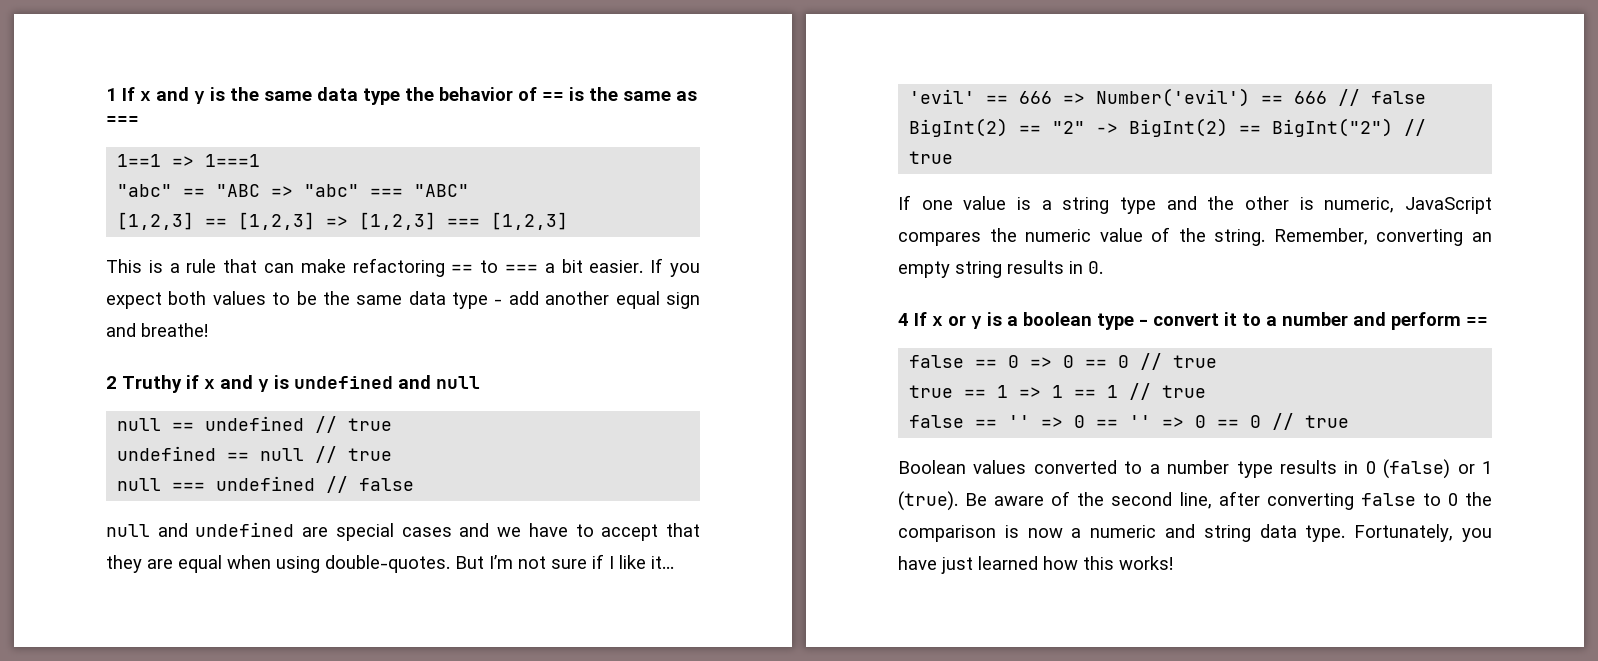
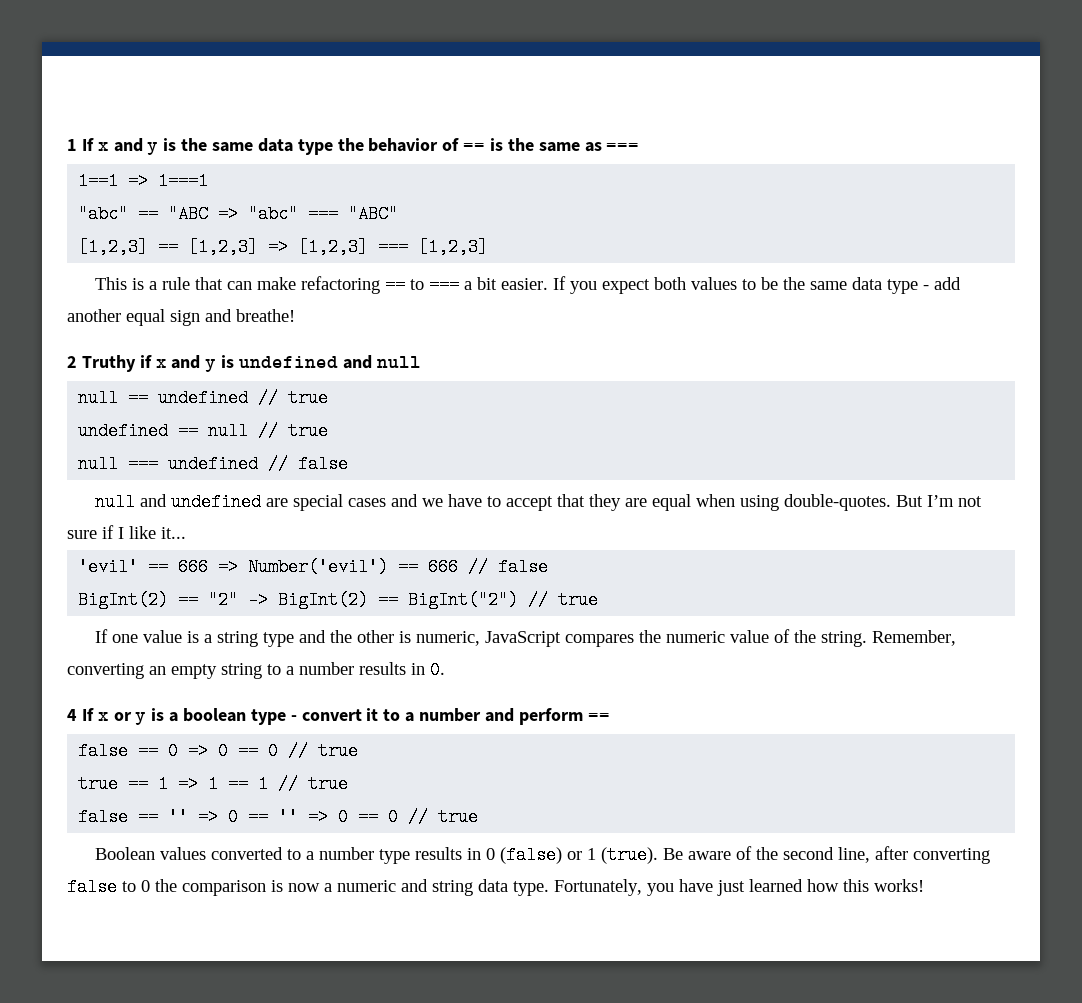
- Remember, converting an empty string results in 0.
+ Remember, converting an empty string to a number results in 0.

